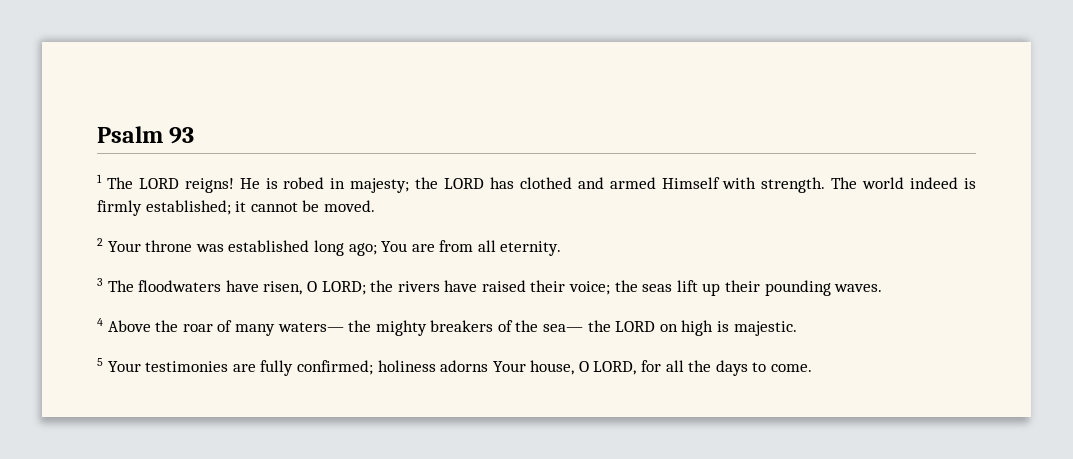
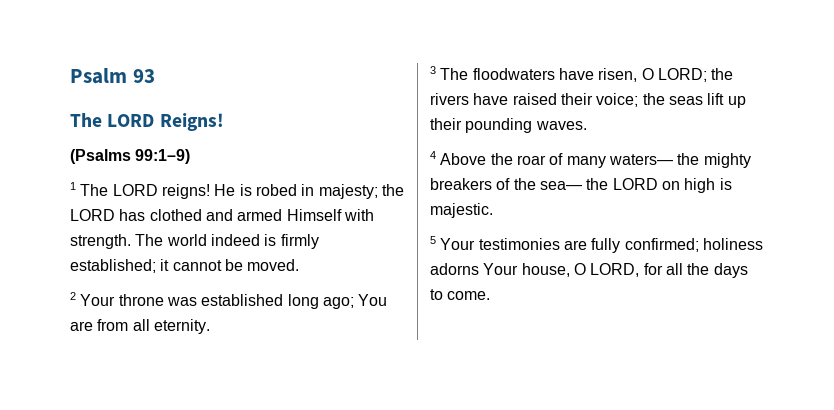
+ The LORD Reigns!
+ (Psalms 99:1–9)

